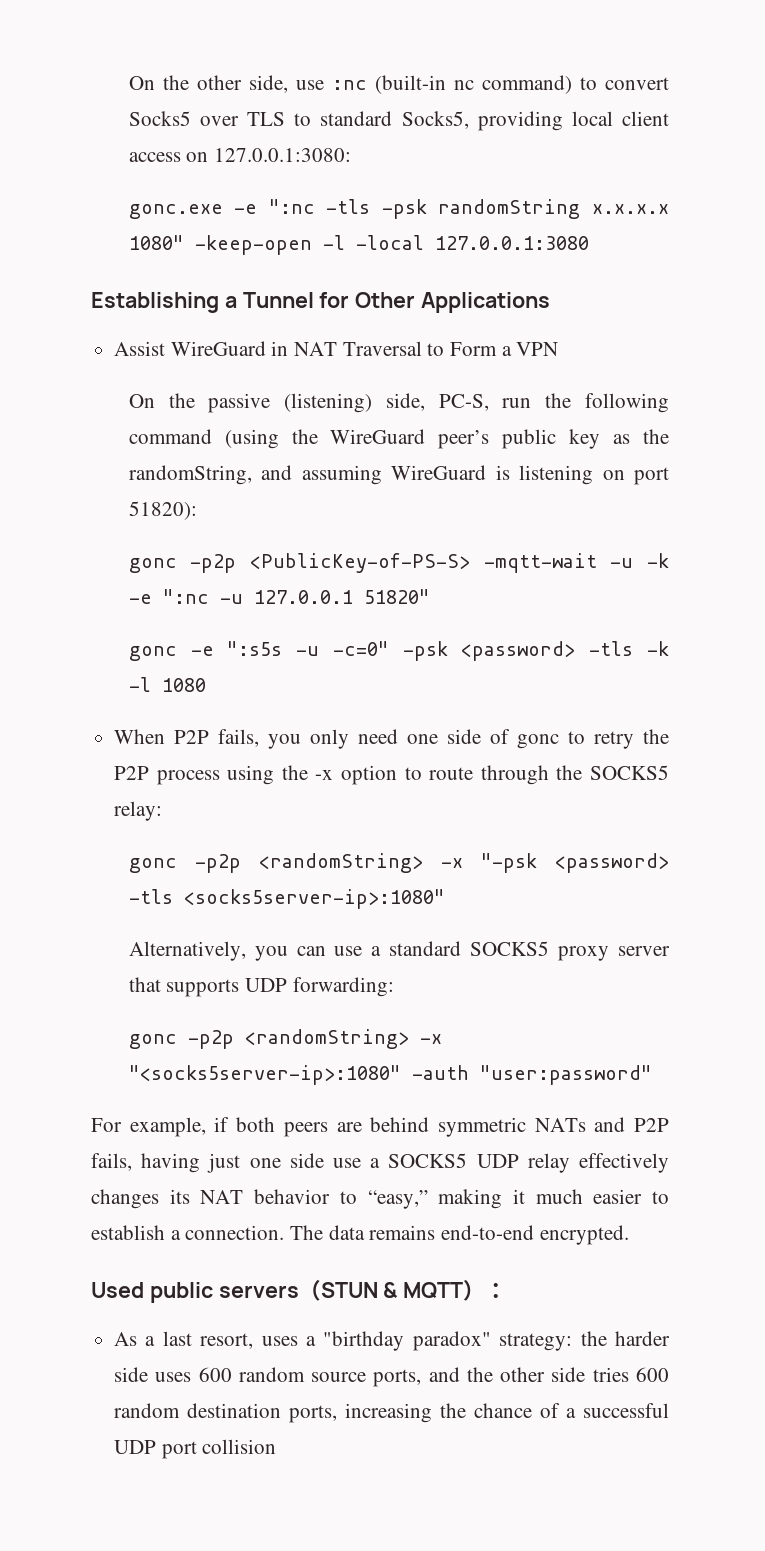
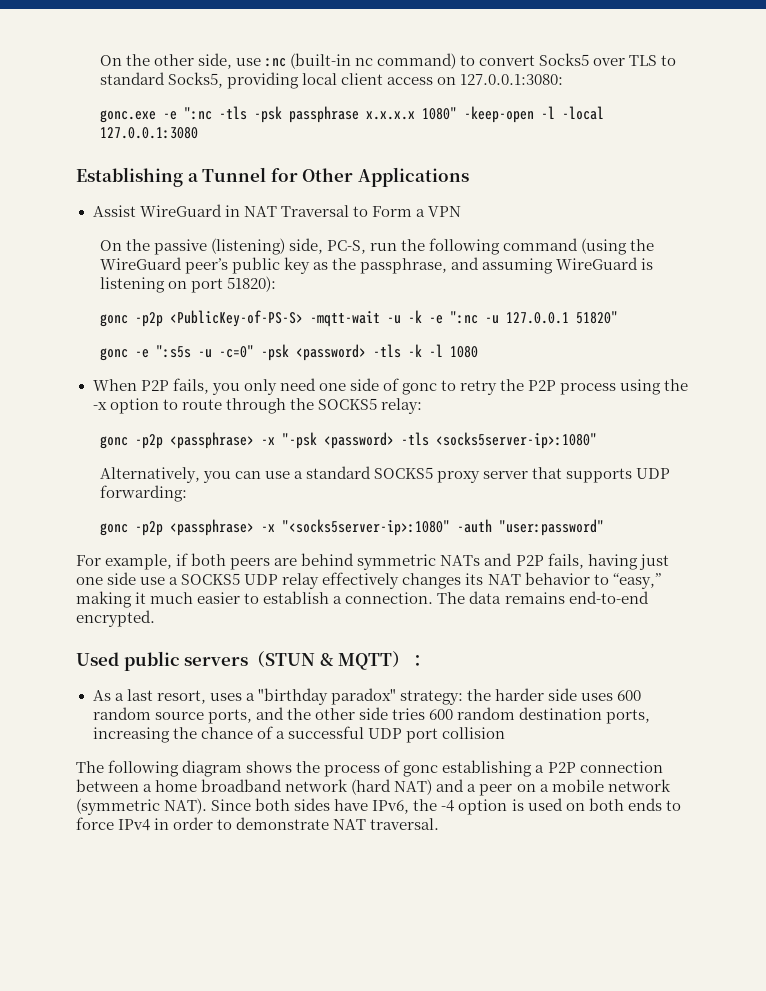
- gonc.exe -e ":nc -tls -psk randomString x.x.x.x 1080" -keep-open -l -local 127.0.0.1:3080
+ gonc.exe -e ":nc -tls -psk passphrase x.x.x.x 1080" -keep-open -l -local 127.0.0.1:3080
- On the passive (listening) side, PC-S, run the following command (using the WireGuard peer’s public key as the randomString, and assuming WireGuard is listening on port 51820):
+ On the passive (listening) side, PC-S, run the following command (using the WireGuard peer’s public key as the passphrase, and assuming WireGuard is listening on port 51820):
- gonc -p2p <randomString> -x "-psk <password> -tls <socks5server-ip>:1080"
+ gonc -p2p <passphrase> -x "-psk <password> -tls <socks5server-ip>:1080"
- gonc -p2p <randomString> -x "<socks5server-ip>:1080" -auth "user:password"
+ gonc -p2p <passphrase> -x "<socks5server-ip>:1080" -auth "user:password"
+ The following diagram shows the process of gonc establishing a P2P connection between a home broadband network (hard NAT) and a peer on a mobile network (symmetric NAT). Since both sides have IPv6, the -4 option is used on both ends to force IPv4 in order to demonstrate NAT traversal.

